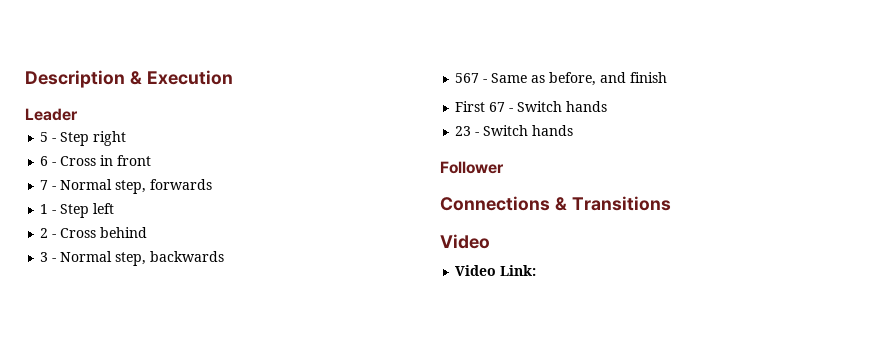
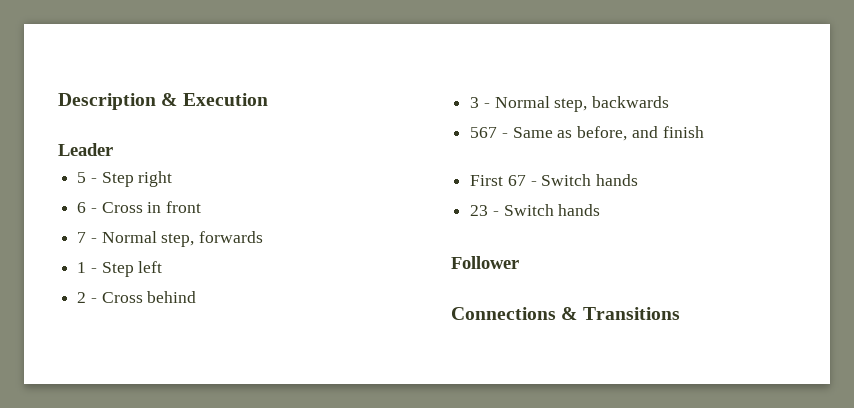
  Connections & Transitions
- Video
- Video Link:

